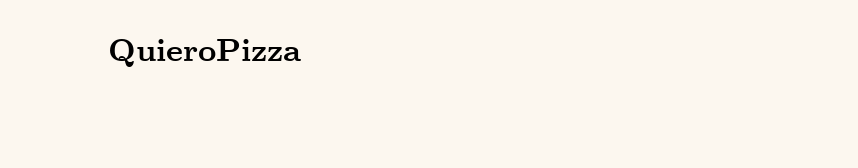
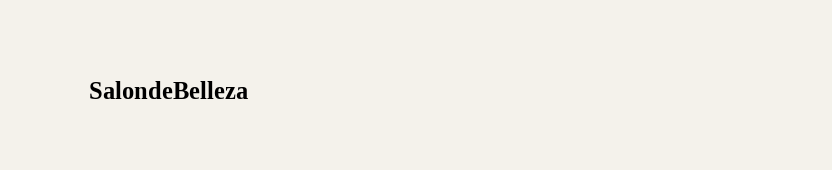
- QuieroPizza
+ SalondeBelleza

